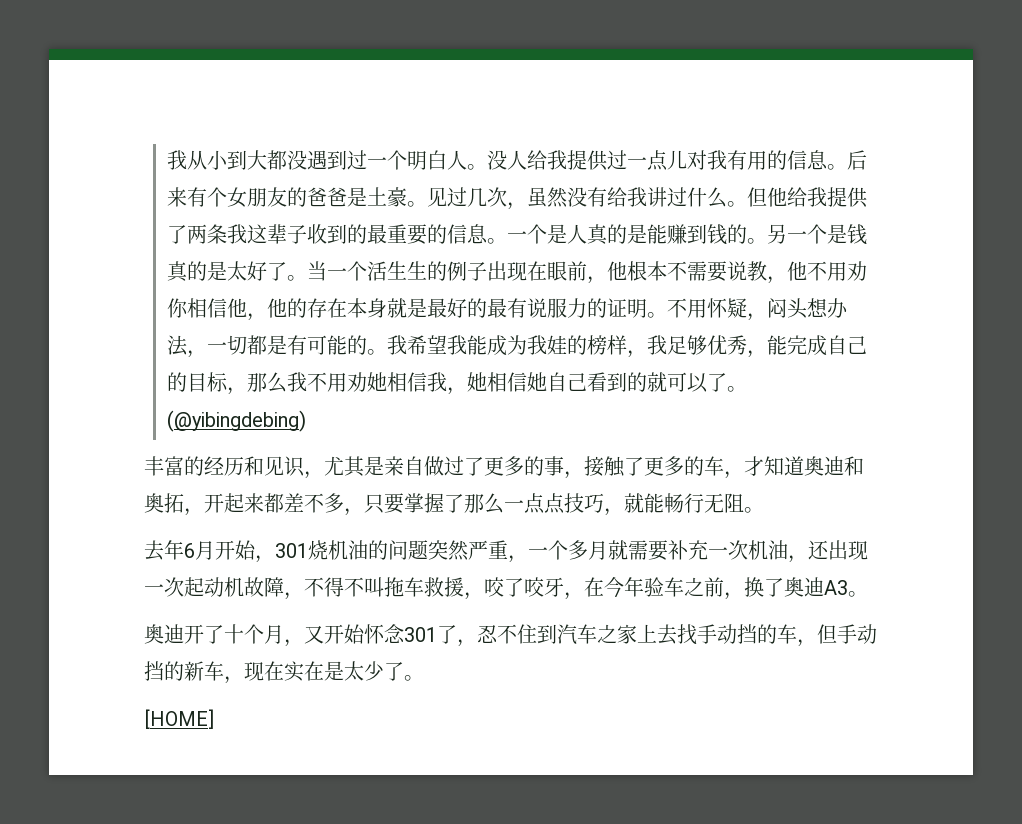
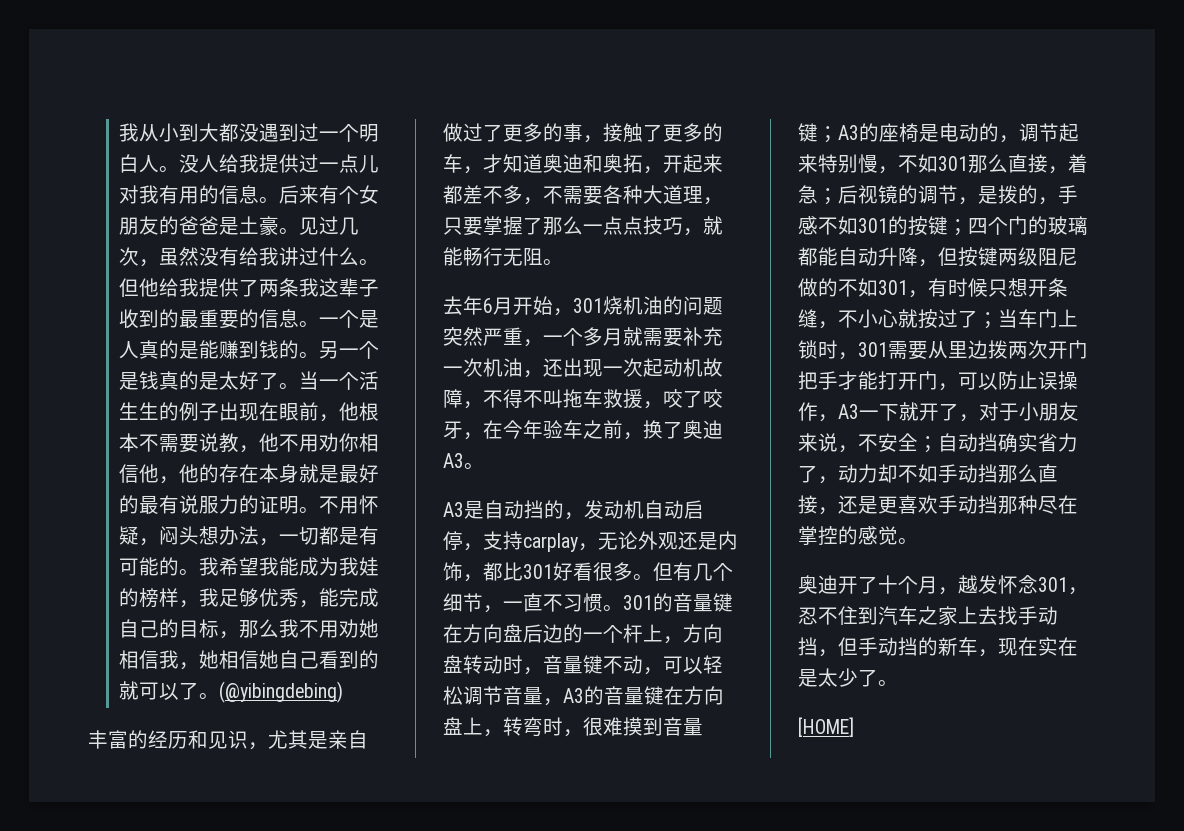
- 丰富的经历和见识，尤其是亲自做过了更多的事，接触了更多的车，才知道奥迪和奥拓，开起来都差不多，只要掌握了那么一点点技巧，就能畅行无阻。
+ 丰富的经历和见识，尤其是亲自做过了更多的事，接触了更多的车，才知道奥迪和奥拓，开起来都差不多，不需要各种大道理，只要掌握了那么一点点技巧，就能畅行无阻。
+ A3是自动挡的，发动机自动启停，支持carplay，无论外观还是内饰，都比301好看很多。但有几个细节，一直不习惯。301的音量键在方向盘后边的一个杆上，方向盘转动时，音量键不动，可以轻松调节音量，A3的音量键在方向盘上，转弯时，很难摸到音量键；A3的座椅是电动的，调节起来特别慢，不如301那么直接，着急；后视镜的调节，是拨的，手感不如301的按键；四个门的玻璃都能自动升降，但按键两级阻尼做的不如301，有时候只想开条缝，不小心就按过了；当车门上锁时，301需要从里边拨两次开门把手才能打开门，可以防止误操作，A3一下就开了，对于小朋友来说，不安全；自动挡确实省力了，动力却不如手动挡那么直接，还是更喜欢手动挡那种尽在掌控的感觉。
- 奥迪开了十个月，又开始怀念301了，忍不住到汽车之家上去找手动挡的车，但手动挡的新车，现在实在是太少了。
+ 奥迪开了十个月，越发怀念301，忍不住到汽车之家上去找手动挡，但手动挡的新车，现在实在是太少了。

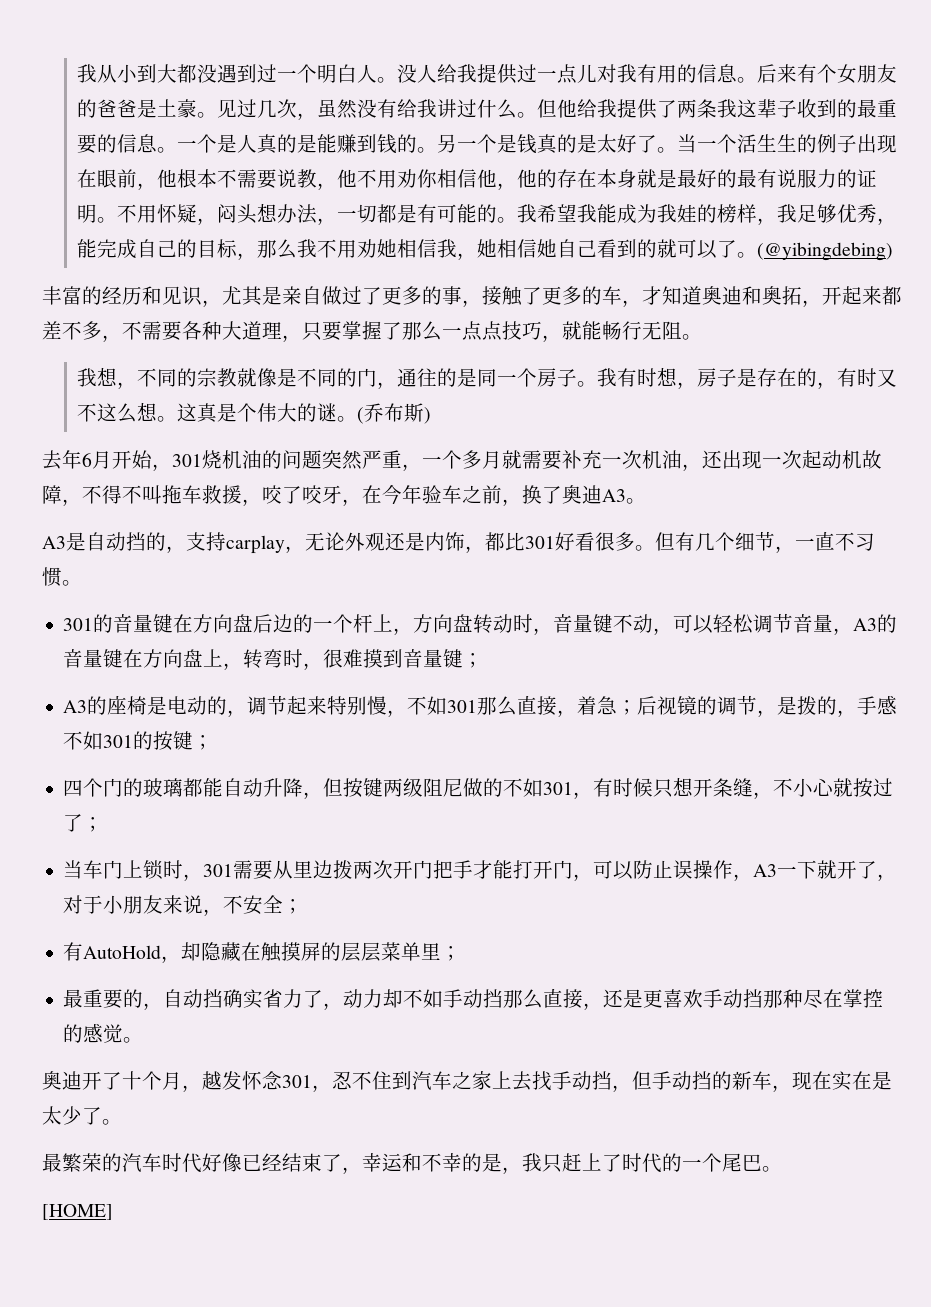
+ 我想，不同的宗教就像是不同的门，通往的是同一个房子。我有时想，房子是存在的，有时又不这么想。这真是个伟大的谜。(乔布斯)
- A3是自动挡的，发动机自动启停，支持carplay，无论外观还是内饰，都比301好看很多。
+ A3是自动挡的，支持carplay，无论外观还是内饰，都比301好看很多。
- 但有几个细节，一直不习惯。301的音量键在方向盘后边的一个杆上，方向盘转动时，音量键不动，可以轻松调节音量，A3的音量键在方向盘上，转弯时，很难摸到音量键；A3的座椅是电动的，调节起来特别慢，不如301那么直接，着急；
+ 但有几个细节，一直不习惯。
+ 301的音量键在方向盘后边的一个杆上，方向盘转动时，音量键不动，可以轻松调节音量，A3的音量键在方向盘上，转弯时，很难摸到音量键；
+ A3的座椅是电动的，调节起来特别慢，不如301那么直接，着急；
- 后视镜的调节，是拨的，手感不如301的按键；四个门的玻璃都能自动升降，但按键两级阻尼做的不如301，有时候只想开条缝，不小心就按过了；当车门上锁时，301需要从里边拨两次开门把手才能打开门，可以防止误操作，A3一下就开了，对于小朋友来说，不安全；自动挡确实省力了，动力却不如手动挡那么直接，还是更喜欢手动挡那种尽在掌控的感觉。
+ 后视镜的调节，是拨的，手感不如301的按键；
+ 四个门的玻璃都能自动升降，但按键两级阻尼做的不如301，有时候只想开条缝，不小心就按过了；
+ 当车门上锁时，301需要从里边拨两次开门把手才能打开门，可以防止误操作，A3一下就开了，对于小朋友来说，不安全；
+ 有AutoHold，却隐藏在触摸屏的层层菜单里；
+ 最重要的，自动挡确实省力了，动力却不如手动挡那么直接，还是更喜欢手动挡那种尽在掌控的感觉。
+ 最繁荣的汽车时代好像已经结束了，幸运和不幸的是，我只赶上了时代的一个尾巴。

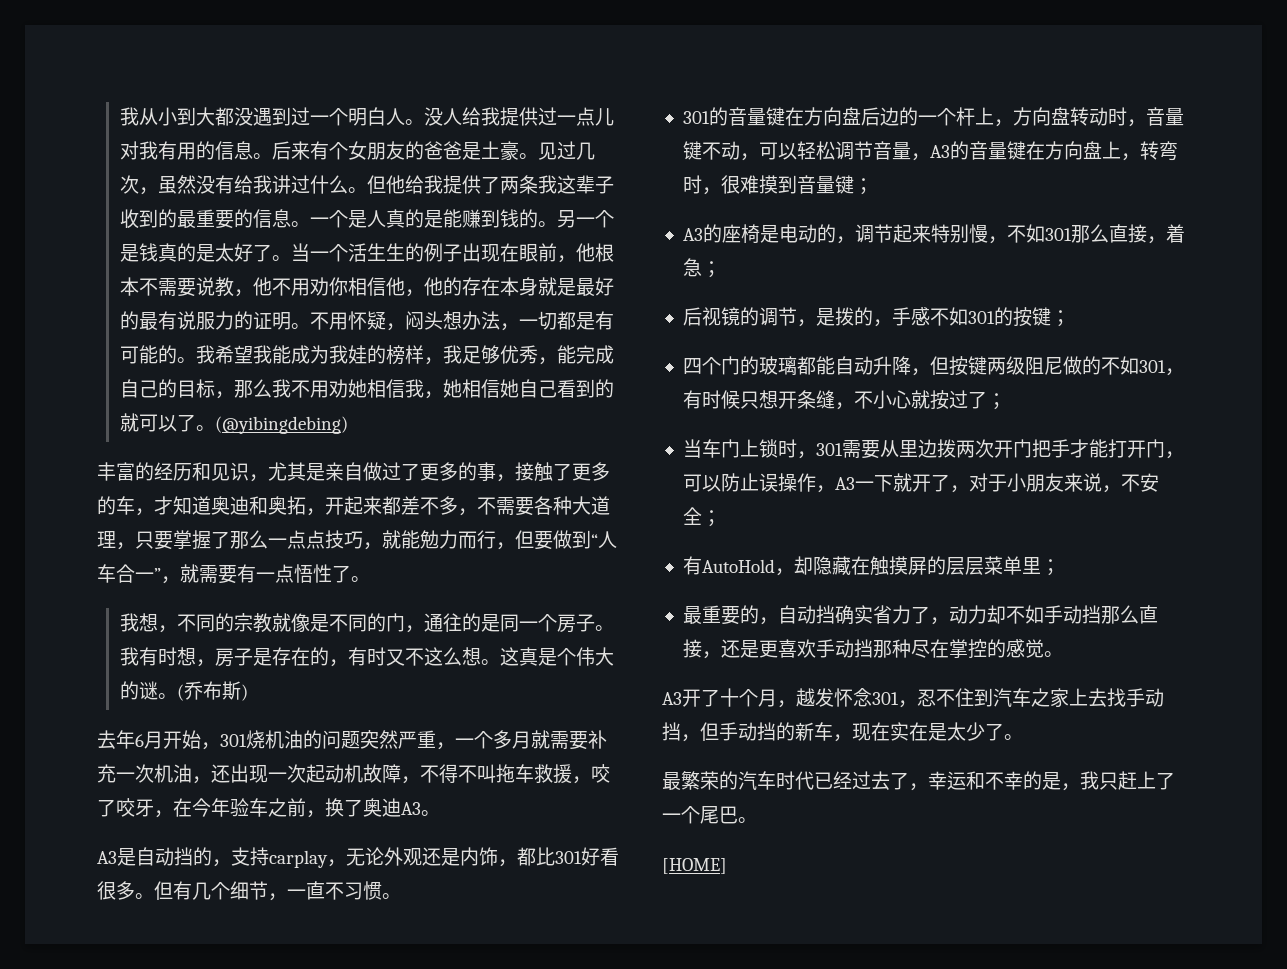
- 丰富的经历和见识，尤其是亲自做过了更多的事，接触了更多的车，才知道奥迪和奥拓，开起来都差不多，不需要各种大道理，只要掌握了那么一点点技巧，就能畅行无阻。
+ 丰富的经历和见识，尤其是亲自做过了更多的事，接触了更多的车，才知道奥迪和奥拓，开起来都差不多，不需要各种大道理，只要掌握了那么一点点技巧，就能勉力而行，但要做到“人车合一”，就需要有一点悟性了。
- A3的座椅是电动的，调节起来特别慢，不如301那么直接，着急；后视镜的调节，是拨的，手感不如301的按键；
+ A3的座椅是电动的，调节起来特别慢，不如301那么直接，着急；
+ 后视镜的调节，是拨的，手感不如301的按键；
- 奥迪开了十个月，越发怀念301，忍不住到汽车之家上去找手动挡，但手动挡的新车，现在实在是太少了。
+ A3开了十个月，越发怀念301，忍不住到汽车之家上去找手动挡，但手动挡的新车，现在实在是太少了。
- 最繁荣的汽车时代好像已经结束了，幸运和不幸的是，我只赶上了时代的一个尾巴。
+ 最繁荣的汽车时代已经过去了，幸运和不幸的是，我只赶上了一个尾巴。

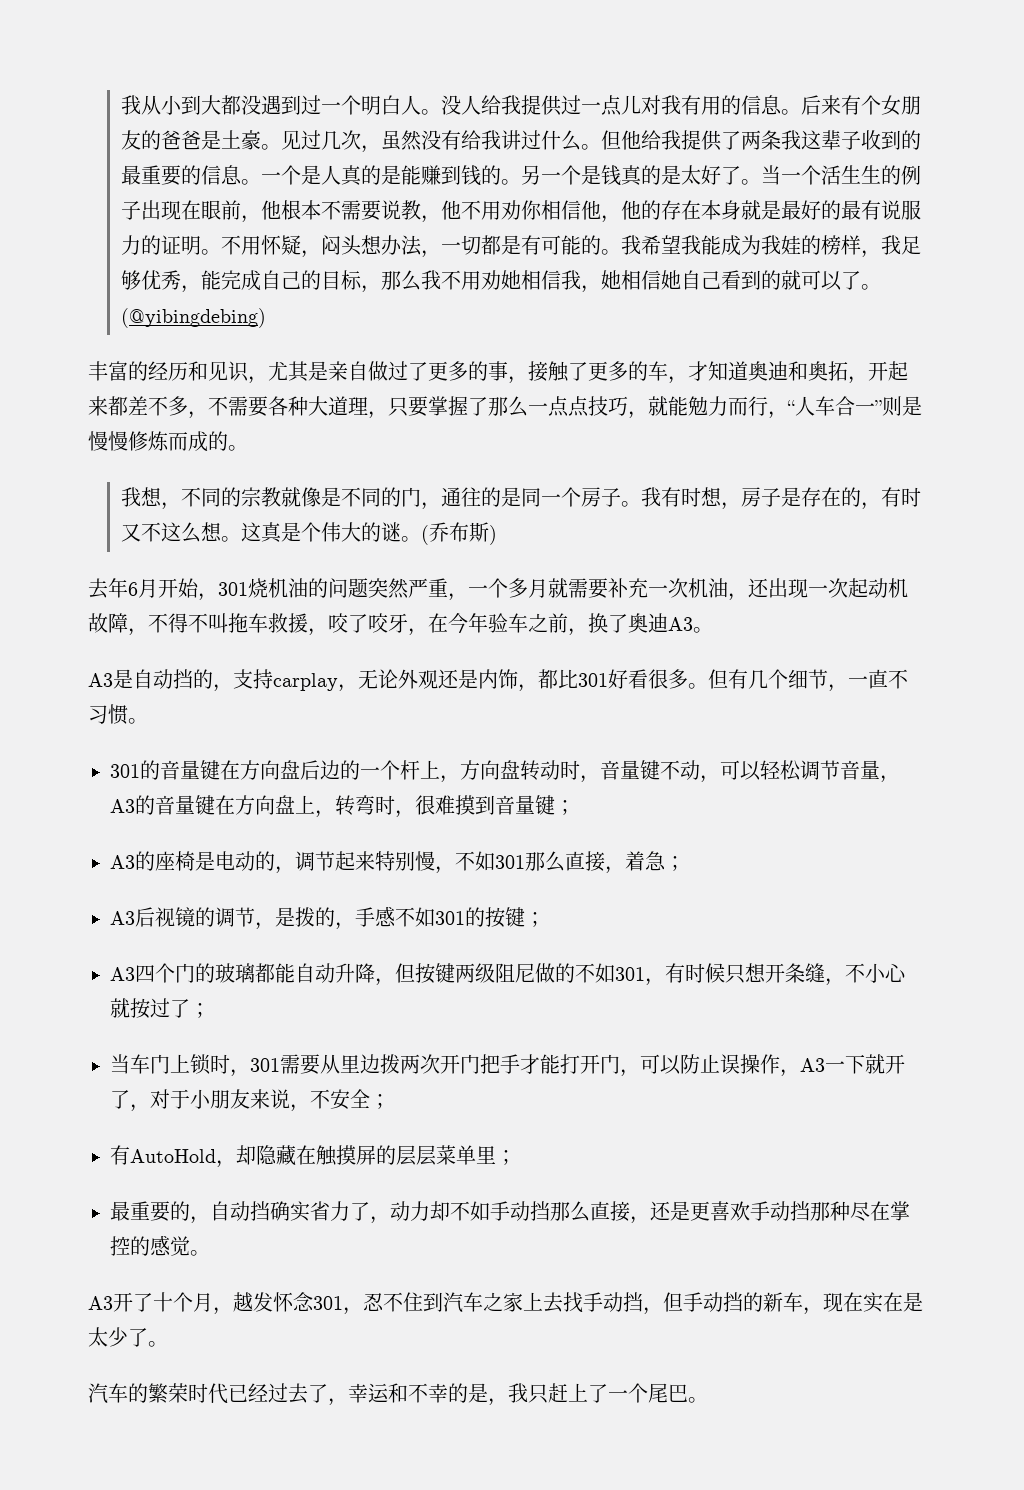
- 丰富的经历和见识，尤其是亲自做过了更多的事，接触了更多的车，才知道奥迪和奥拓，开起来都差不多，不需要各种大道理，只要掌握了那么一点点技巧，就能勉力而行，但要做到“人车合一”，就需要有一点悟性了。
+ 丰富的经历和见识，尤其是亲自做过了更多的事，接触了更多的车，才知道奥迪和奥拓，开起来都差不多，不需要各种大道理，只要掌握了那么一点点技巧，就能勉力而行，“人车合一”则是慢慢修炼而成的。
- 后视镜的调节，是拨的，手感不如301的按键；
+ A3后视镜的调节，是拨的，手感不如301的按键；
- 四个门的玻璃都能自动升降，但按键两级阻尼做的不如301，有时候只想开条缝，不小心就按过了；
+ A3四个门的玻璃都能自动升降，但按键两级阻尼做的不如301，有时候只想开条缝，不小心就按过了；
- 最繁荣的汽车时代已经过去了，幸运和不幸的是，我只赶上了一个尾巴。
+ 汽车的繁荣时代已经过去了，幸运和不幸的是，我只赶上了一个尾巴。
- [HOME]

